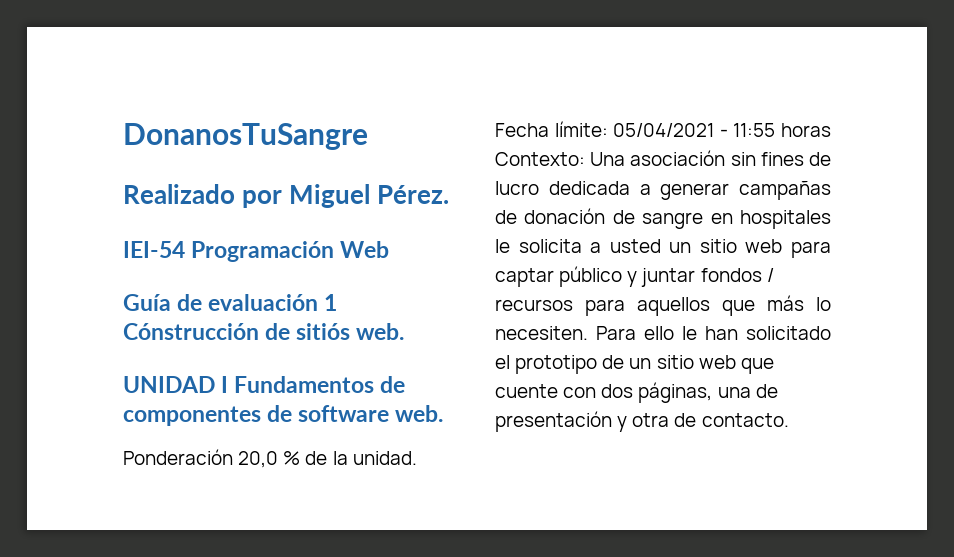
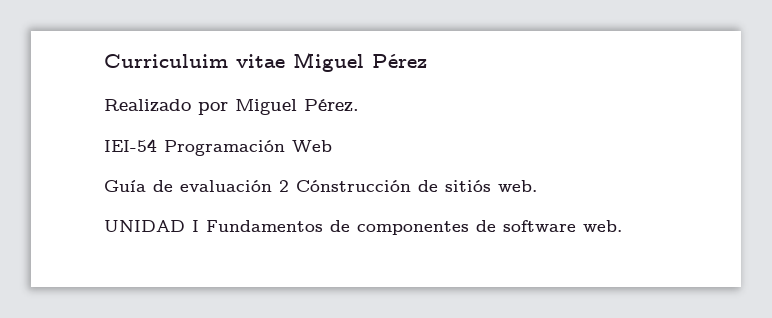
- DonanosTuSangre
+ Curriculuim vitae Miguel Pérez
- Guía de evaluación 1 Cónstrucción de sitiós web.
+ Guía de evaluación 2 Cónstrucción de sitiós web.
- Ponderación 20,0 % de la unidad. Fecha límite: 05/04/2021 - 11:55 horas Contexto: Una asociación sin fines de lucro dedicada a generar campañas de donación de sangre en hospitales le solicita a usted un sitio web para captar público y juntar fondos / recursos para aquellos que más lo necesiten. Para ello le han solicitado el prototipo de un sitio web que cuente con dos páginas, una de presentación y otra de contacto.

